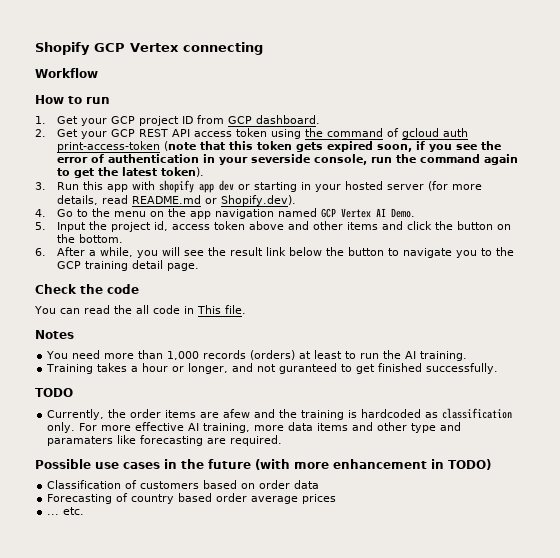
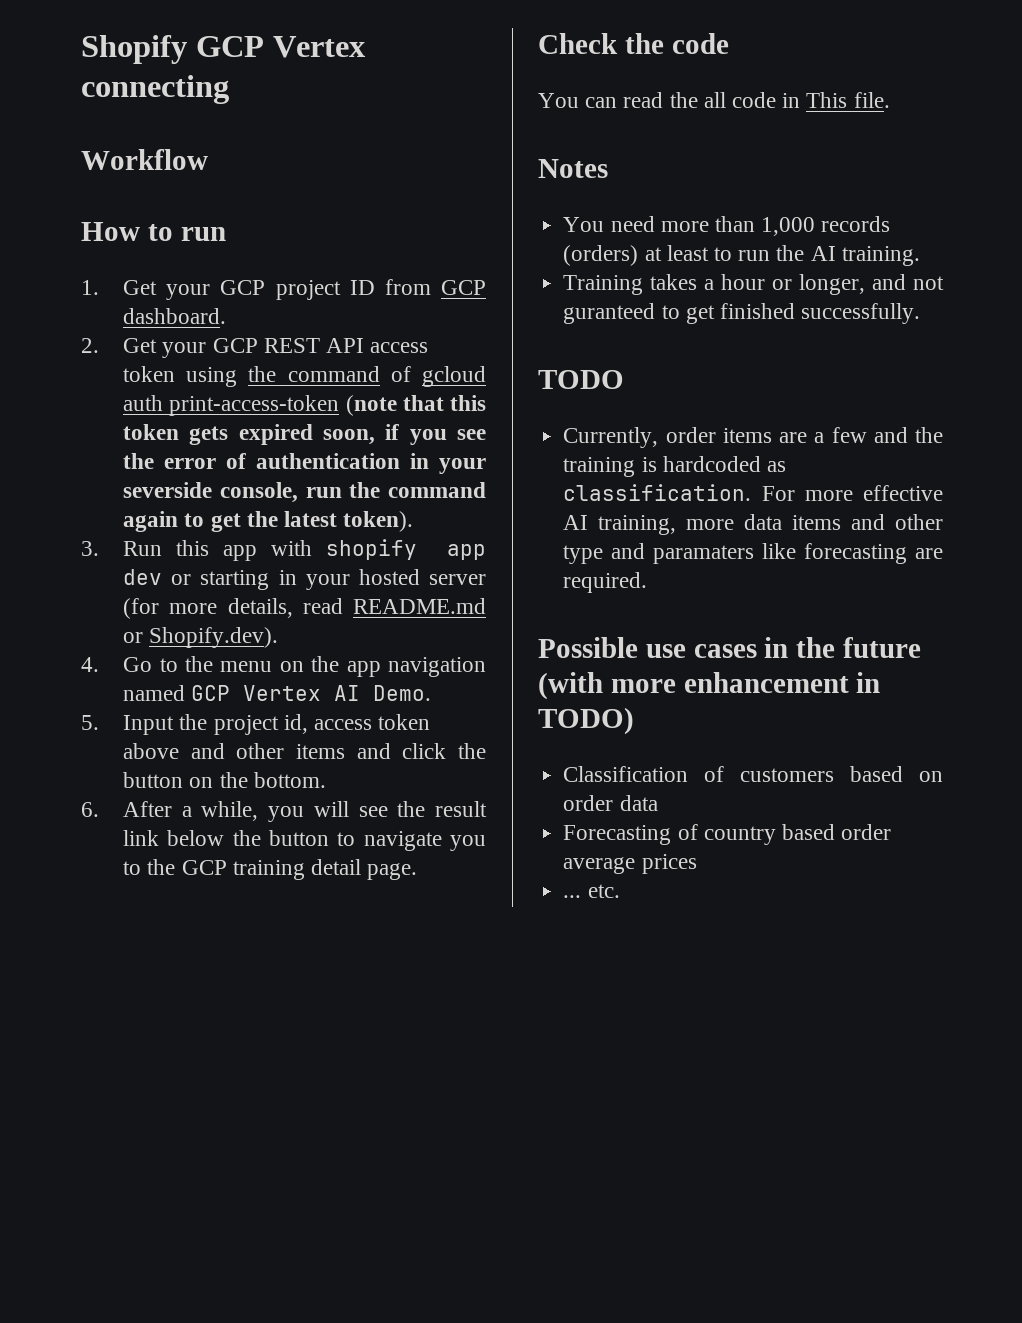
- Currently, the order items are afew and the training is hardcoded as classification only.
+ Currently, order items are a few and the training is hardcoded as classification.

